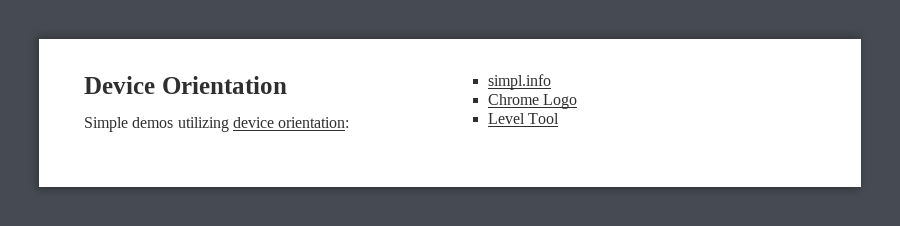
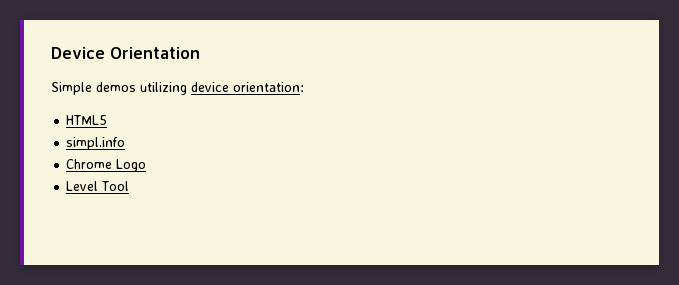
+ HTML5

